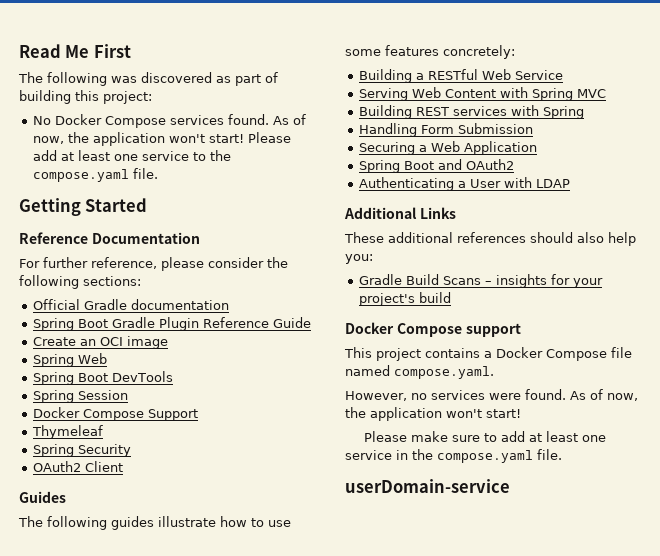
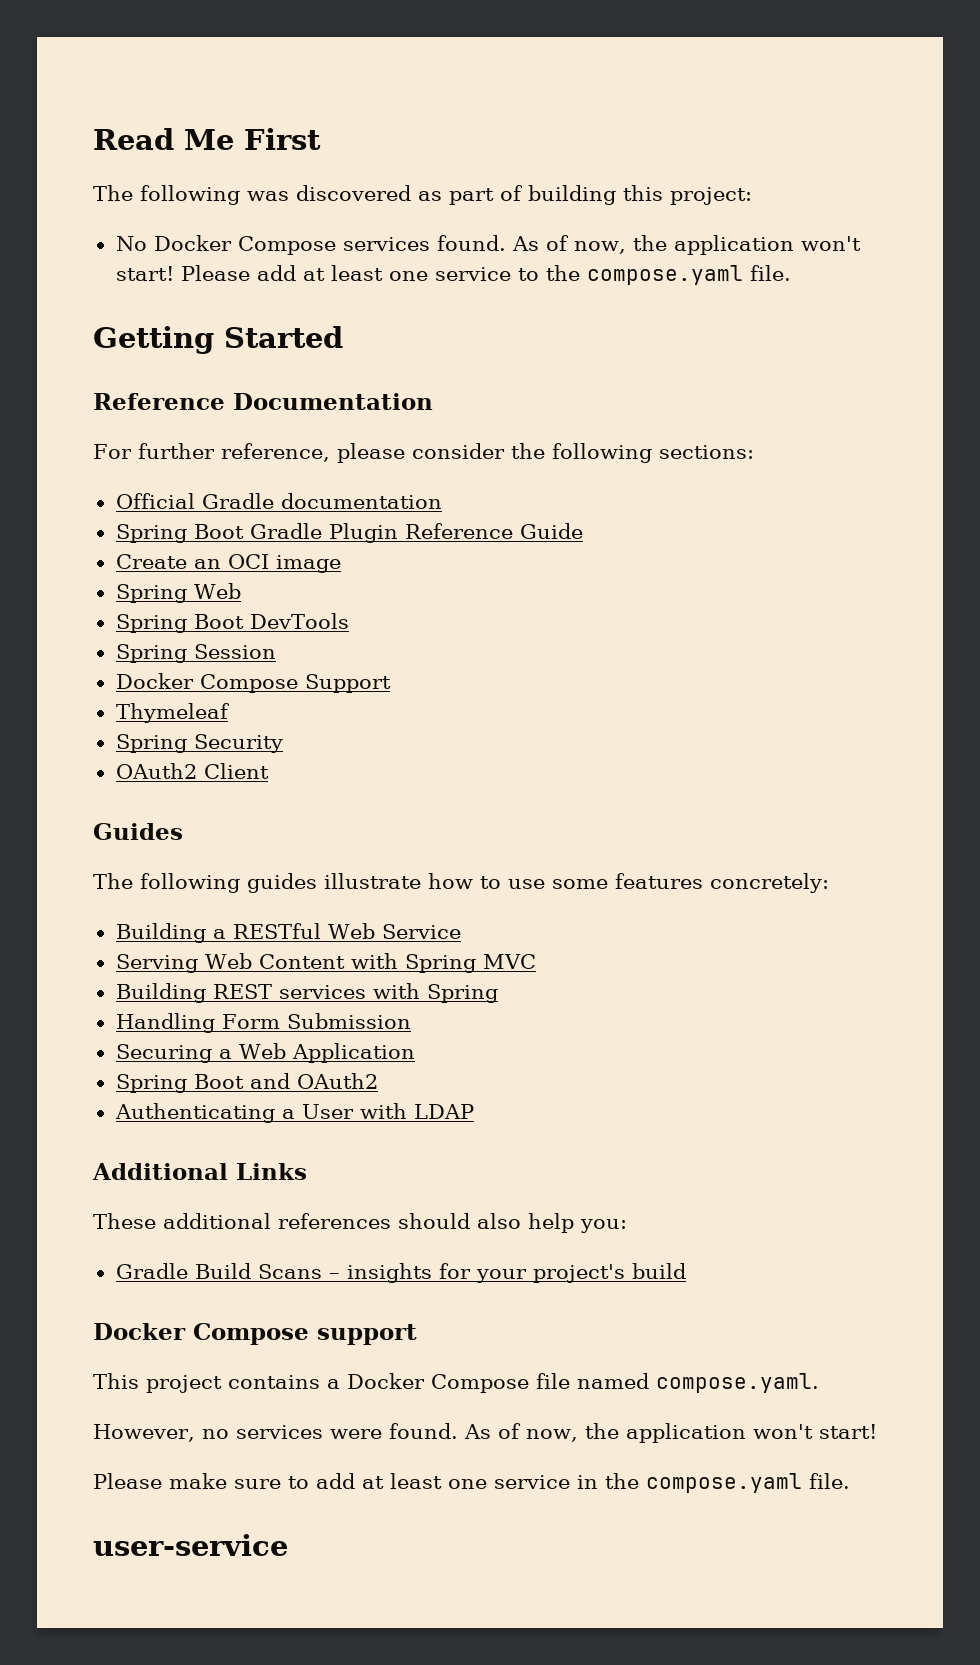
- userDomain-service
+ user-service

